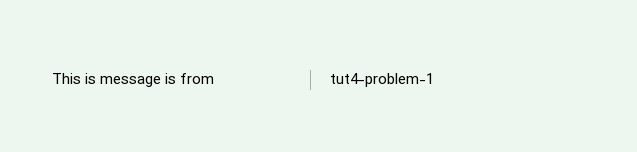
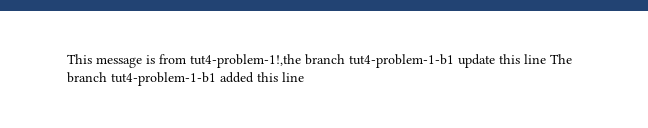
- This is message is from tut4-problem-1
+ This message is from tut4-problem-1!,the branch tut4-problem-1-b1 update this line The branch tut4-problem-1-b1 added this line

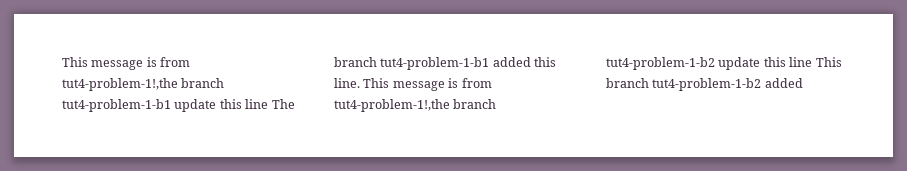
- This message is from tut4-problem-1!,the branch tut4-problem-1-b1 update this line The branch tut4-problem-1-b1 added this line
+ This message is from tut4-problem-1!,the branch tut4-problem-1-b1 update this line The branch tut4-problem-1-b1 added this line. This message is from tut4-problem-1!,the branch tut4-problem-1-b2 update this line This branch tut4-problem-1-b2 added

